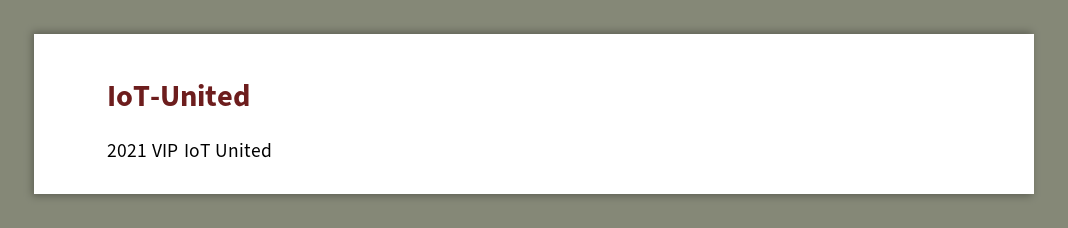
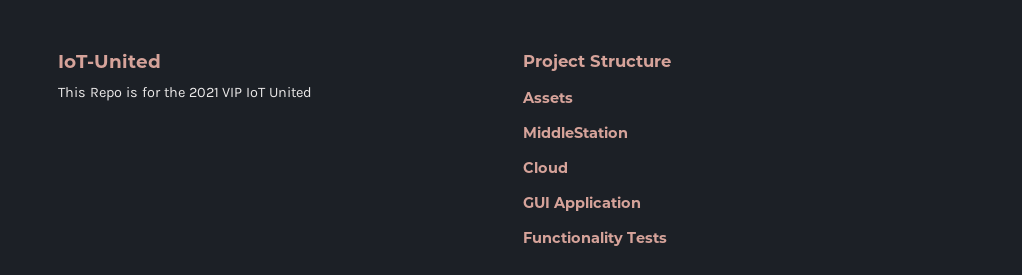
- 2021 VIP IoT United
+ This Repo is for the 2021 VIP IoT United
+ Project Structure
+ Assets
+ MiddleStation
+ Cloud
+ GUI Application
+ Functionality Tests

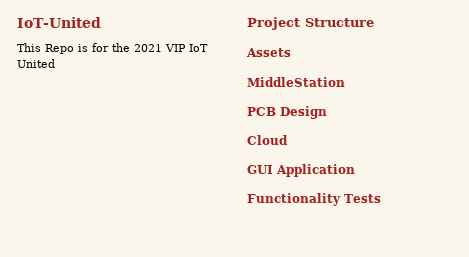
+ PCB Design

